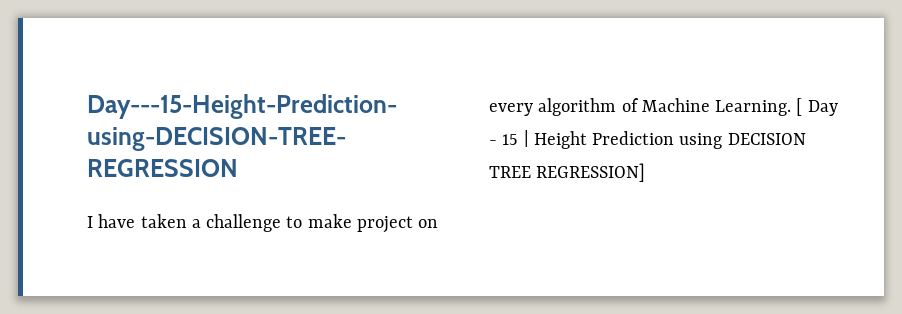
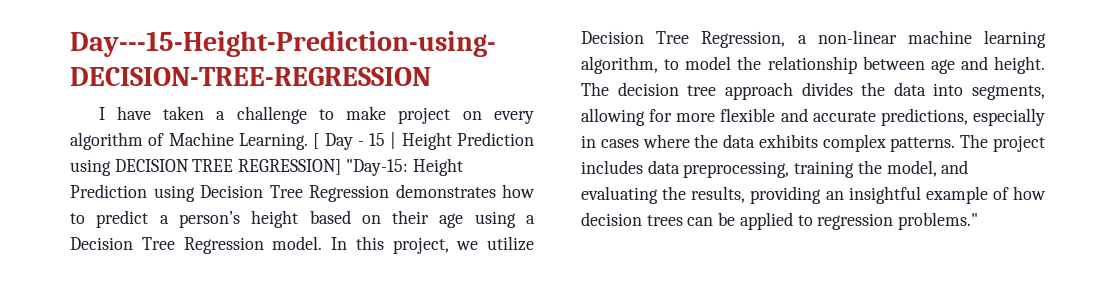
- [ Day - 15 | Height Prediction using DECISION TREE REGRESSION]
+ [ Day - 15 | Height Prediction using DECISION TREE REGRESSION] "Day-15: Height Prediction using Decision Tree Regression demonstrates how to predict a person’s height based on their age using a Decision Tree Regression model. In this project, we utilize Decision Tree Regression, a non-linear machine learning algorithm, to model the relationship between age and height. The decision tree approach divides the data into segments, allowing for more flexible and accurate predictions, especially in cases where the data exhibits complex patterns. The project includes data preprocessing, training the model, and evaluating the results, providing an insightful example of how decision trees can be applied to regression problems."

